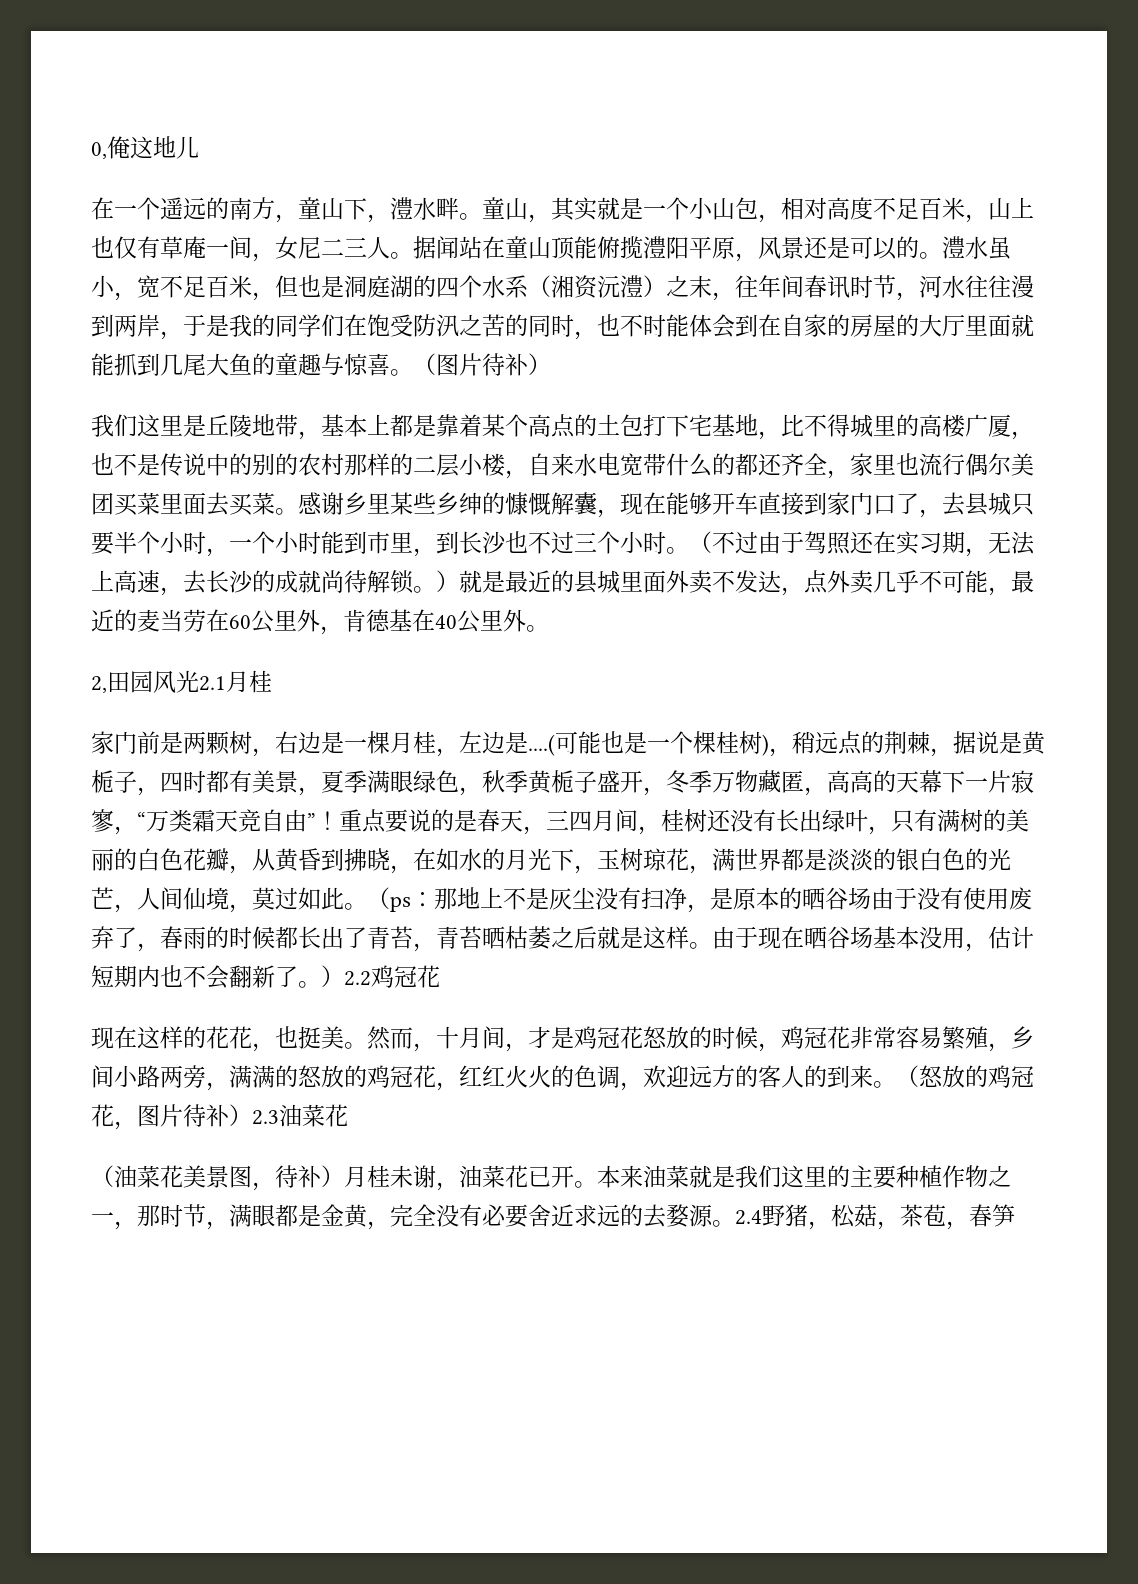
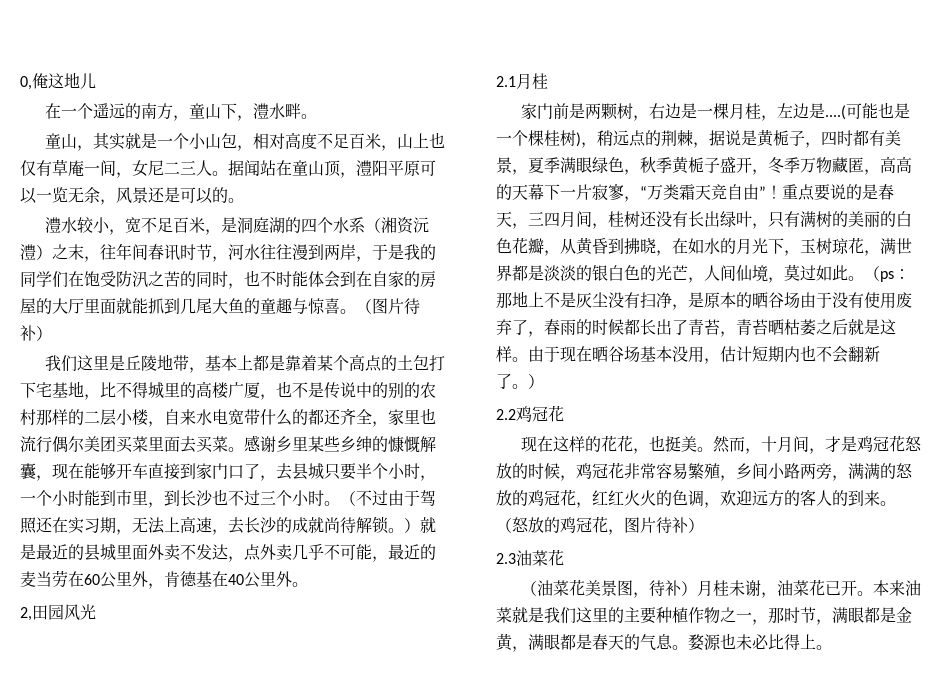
- 在一个遥远的南方，童山下，澧水畔。童山，其实就是一个小山包，相对高度不足百米，山上也仅有草庵一间，女尼二三人。
+ 在一个遥远的南方，童山下，澧水畔。
+ 童山，其实就是一个小山包，相对高度不足百米，山上也仅有草庵一间，女尼二三人。
- 据闻站在童山顶能俯揽澧阳平原，风景还是可以的。澧水虽小，宽不足百米，但也是洞庭湖的四个水系（湘资沅澧）之末，往年间春讯时节，河水往往漫到两岸，于是我的同学们在饱受防汛之苦的同时，也不时能体会到在自家的房屋的大厅里面就能抓到几尾大鱼的童趣与惊喜。
+ 据闻站在童山顶，澧阳平原可以一览无余，风景还是可以的。
+ 澧水较小，宽不足百米，是洞庭湖的四个水系（湘资沅澧）之末，往年间春讯时节，河水往往漫到两岸，于是我的同学们在饱受防汛之苦的同时，也不时能体会到在自家的房屋的大厅里面就能抓到几尾大鱼的童趣与惊喜。
- 2,田园风光2.1月桂
+ 2,田园风光
+ 2.1月桂
- 由于现在晒谷场基本没用，估计短期内也不会翻新了。）2.2鸡冠花
+ 由于现在晒谷场基本没用，估计短期内也不会翻新了。）
+ 2.2鸡冠花
- （怒放的鸡冠花，图片待补）2.3油菜花
+ （怒放的鸡冠花，图片待补）
+ 2.3油菜花
- 本来油菜就是我们这里的主要种植作物之一，那时节，满眼都是金黄，完全没有必要舍近求远的去婺源。2.4野猪，松菇，茶苞，春笋
+ 本来油菜就是我们这里的主要种植作物之一，那时节，满眼都是金黄，满眼都是春天的气息。婺源也未必比得上。

